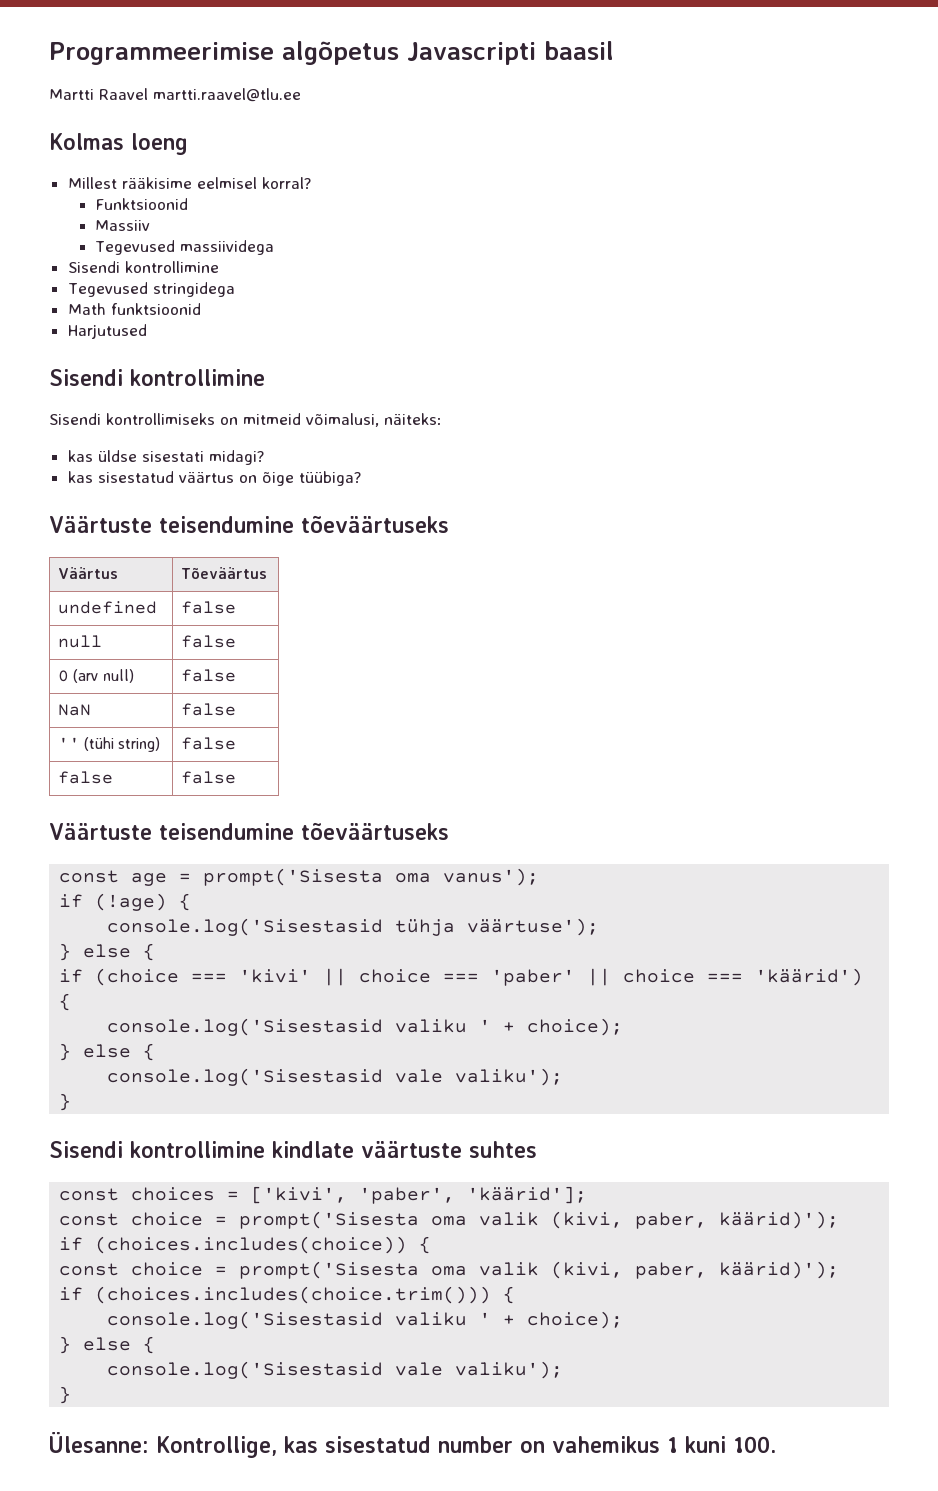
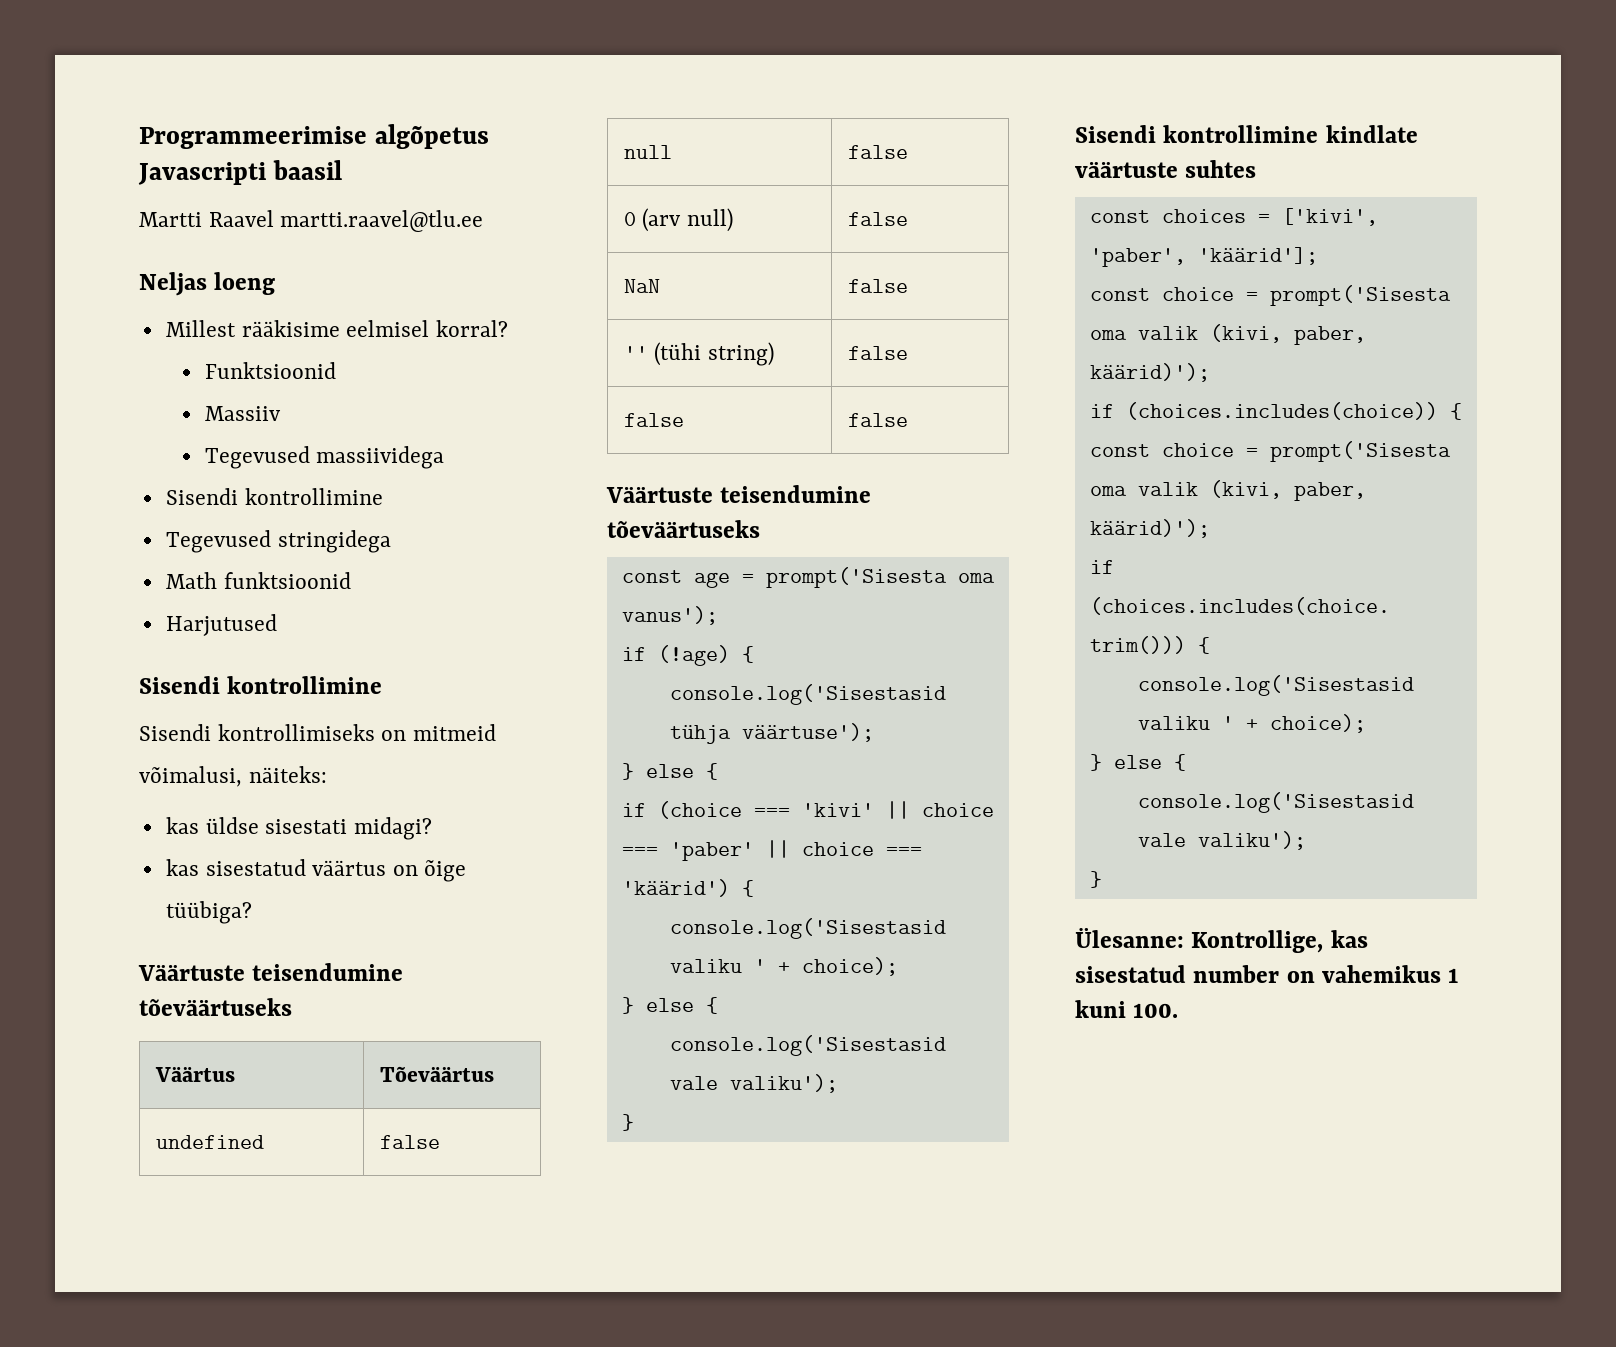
- Kolmas loeng
+ Neljas loeng

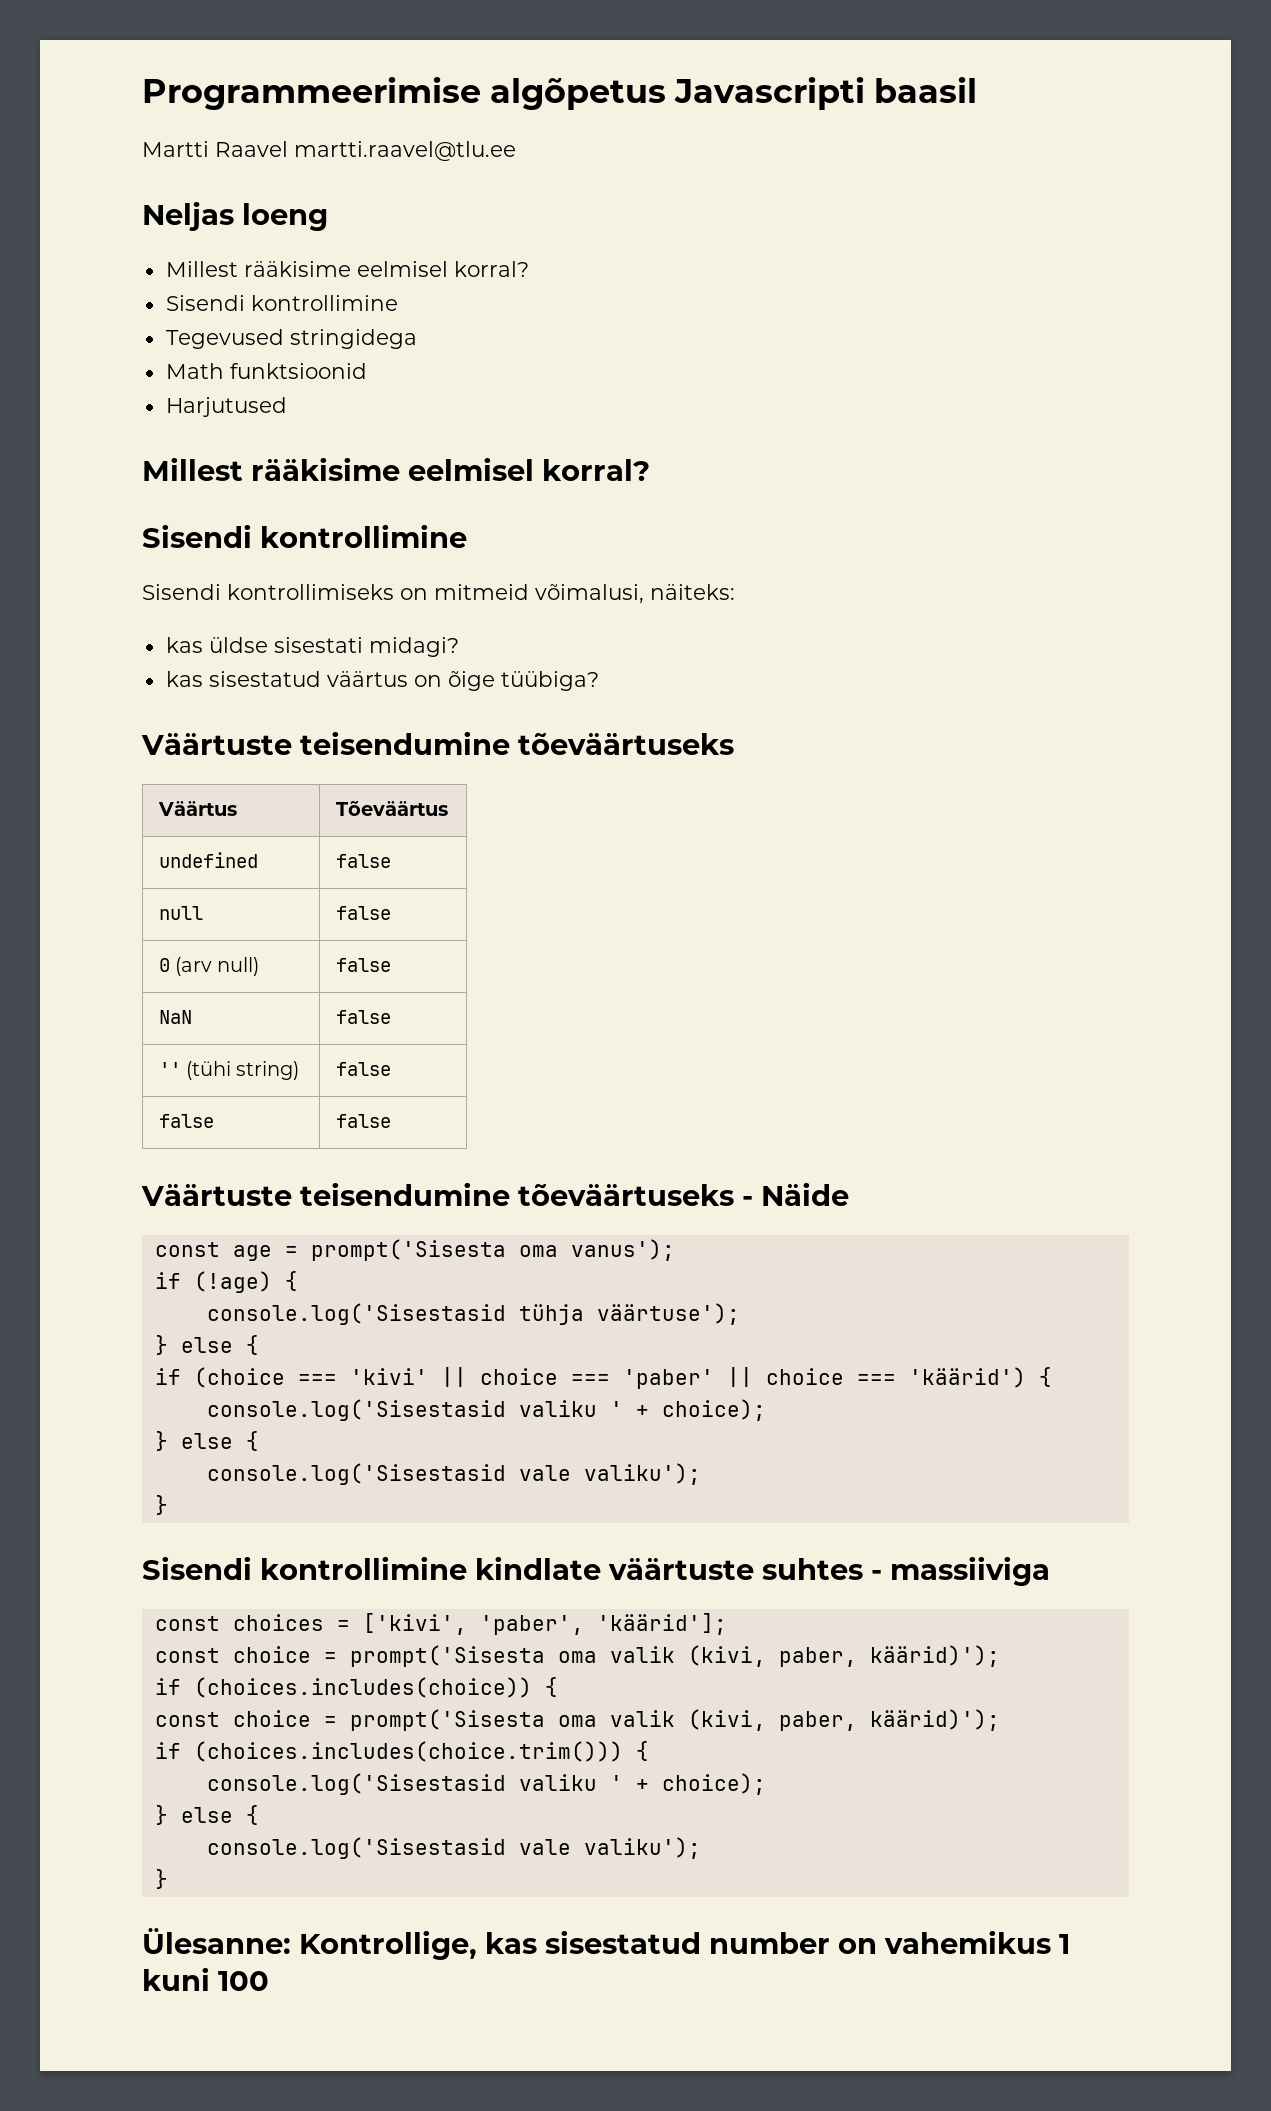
- Funktsioonid
- Massiiv
- Tegevused massiividega
  Harjutused
+ Millest rääkisime eelmisel korral?
  false | false
- Väärtuste teisendumine tõeväärtuseks
+ Väärtuste teisendumine tõeväärtuseks - Näide
- Sisendi kontrollimine kindlate väärtuste suhtes
+ Sisendi kontrollimine kindlate väärtuste suhtes - massiiviga
- Ülesanne: Kontrollige, kas sisestatud number on vahemikus 1 kuni 100.
+ Ülesanne: Kontrollige, kas sisestatud number on vahemikus 1 kuni 100

